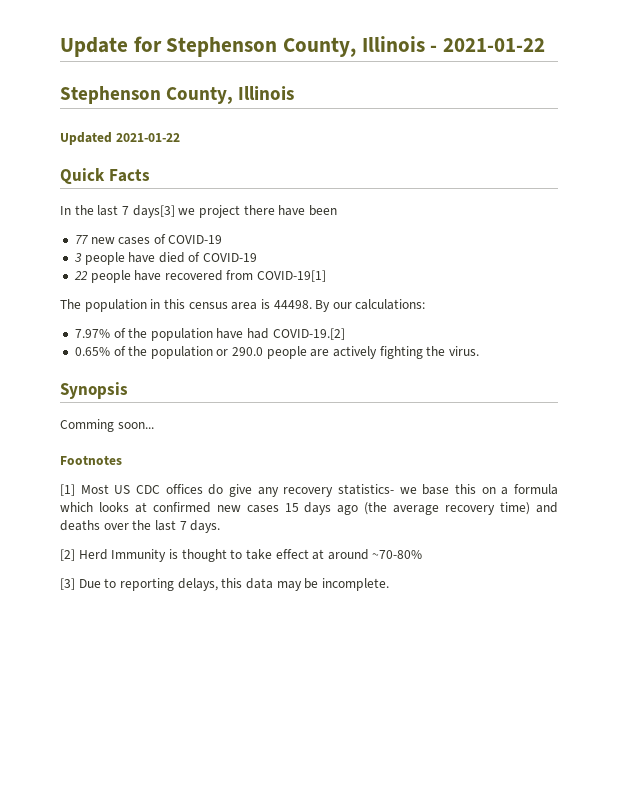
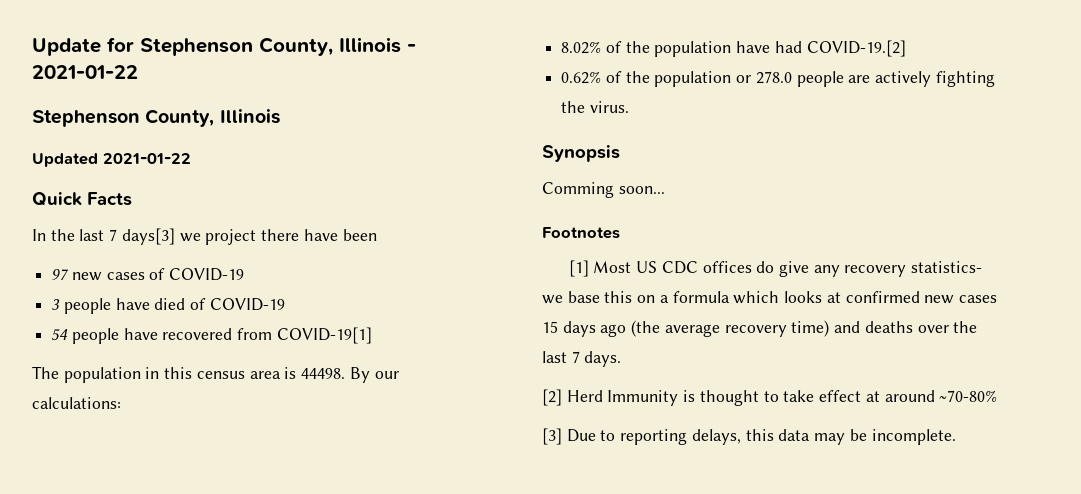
- 77 new cases of COVID-19
+ 97 new cases of COVID-19
- 22 people have recovered from COVID-19[1]
+ 54 people have recovered from COVID-19[1]
- 7.97% of the population have had COVID-19.[2]
+ 8.02% of the population have had COVID-19.[2]
- 0.65% of the population or 290.0 people are actively fighting the virus.
+ 0.62% of the population or 278.0 people are actively fighting the virus.

